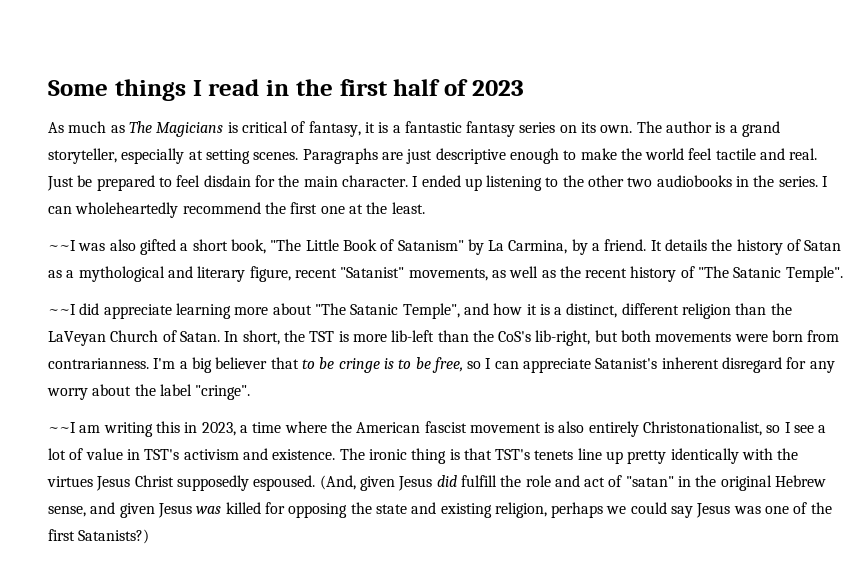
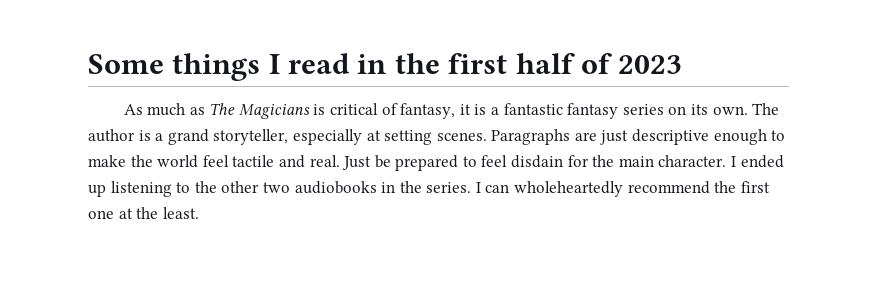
- ~~I was also gifted a short book, "The Little Book of Satanism" by La Carmina, by a friend. It details the history of Satan as a mythological and literary figure, recent "Satanist" movements, as well as the recent history of "The Satanic Temple".
- ~~I did appreciate learning more about "The Satanic Temple", and how it is a distinct, different religion than the LaVeyan Church of Satan. In short, the TST is more lib-left than the CoS's lib-right, but both movements were born from contrarianness. I'm a big believer that to be cringe is to be free, so I can appreciate Satanist's inherent disregard for any worry about the label "cringe".
- ~~I am writing this in 2023, a time where the American fascist movement is also entirely Christonationalist, so I see a lot of value in TST's activism and existence. The ironic thing is that TST's tenets line up pretty identically with the virtues Jesus Christ supposedly espoused. (And, given Jesus did fulfill the role and act of "satan" in the original Hebrew sense, and given Jesus was killed for opposing the state and existing religion, perhaps we could say Jesus was one of the first Satanists?)

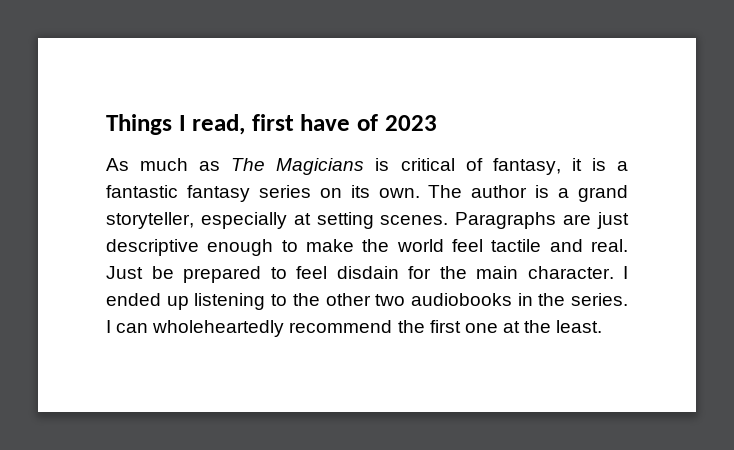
- Some things I read in the first half of 2023
+ Things I read, first have of 2023

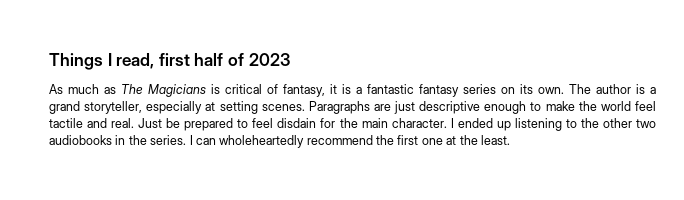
- Things I read, first have of 2023
+ Things I read, first half of 2023

